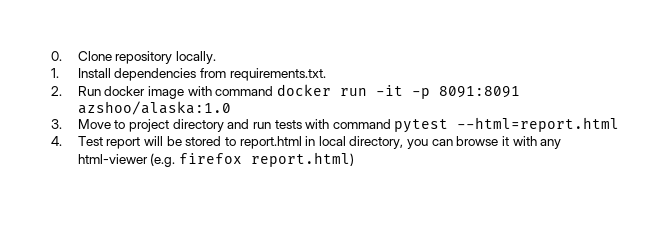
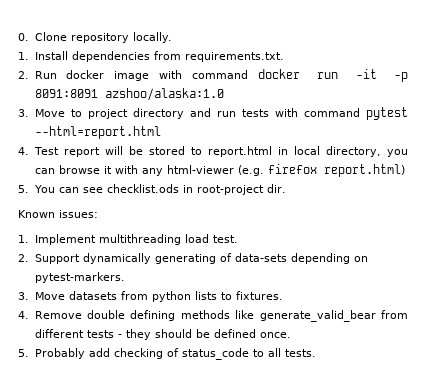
+ 5. You can see checklist.ods in root-project dir.
+ Known issues:
+ 1. Implement multithreading load test.
+ 2. Support dynamically generating of data-sets depending on pytest-markers.
+ 3. Move datasets from python lists to fixtures.
+ 4. Remove double defining methods like generate_valid_bear from different tests - they should be defined once.
+ 5. Probably add checking of status_code to all tests.

